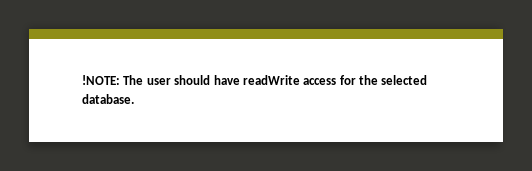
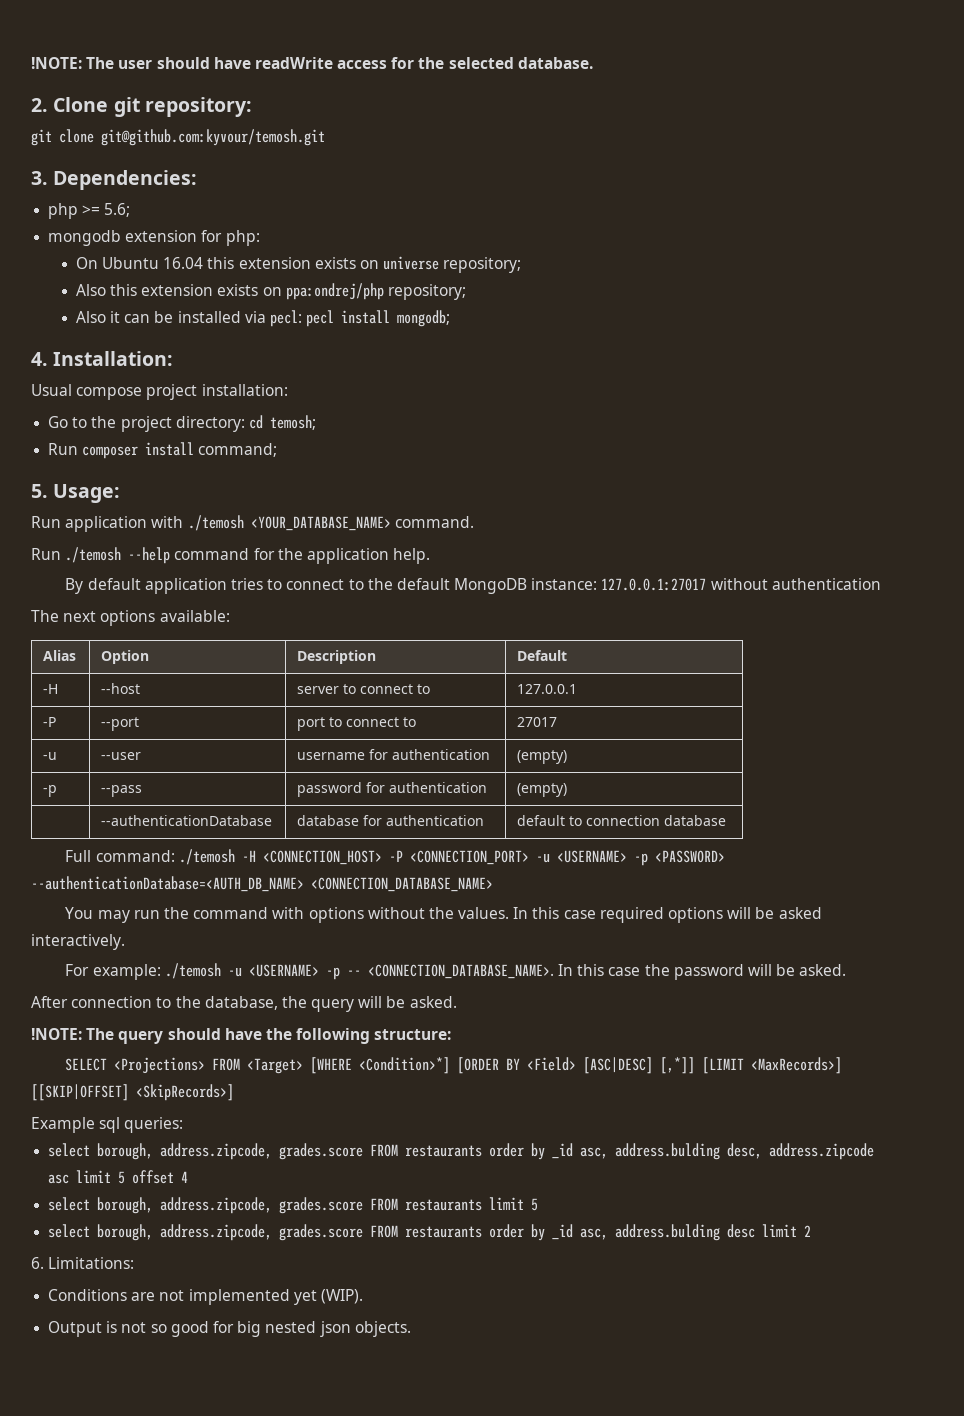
+ 2. Clone git repository:
+ git clone git@github.com:kyvour/temosh.git
+ 3. Dependencies:
+ php >= 5.6;
+ mongodb extension for php:
+ On Ubuntu 16.04 this extension exists on universe repository;
+ Also this extension exists on ppa:ondrej/php repository;
+ Also it can be installed via pecl: pecl install mongodb;
+ 4. Installation:
+ Usual compose project installation:
+ Go to the project directory: cd temosh;
+ Run composer install command;
+ 5. Usage:
+ Run application with ./temosh <YOUR_DATABASE_NAME> command.
+ Run ./temosh --help command for the application help.
+ By default application tries to connect to the default MongoDB instance: 127.0.0.1:27017 without authentication
+ The next options available:
+ Alias | Option | Description | Default
+ -H | --host | server to connect to | 127.0.0.1
+ -P | --port | port to connect to | 27017
+ -u | --user | username for authentication | (empty)
+ -p | --pass | password for authentication | (empty)
+ | --authenticationDatabase | database for authentication | default to connection database
+ Full command: ./temosh -H <CONNECTION_HOST> -P <CONNECTION_PORT> -u <USERNAME> -p <PASSWORD> --authenticationDatabase=<AUTH_DB_NAME> <CONNECTION_DATABASE_NAME>
+ You may run the command with options without the values. In this case required options will be asked interactively.
+ For example: ./temosh -u <USERNAME> -p -- <CONNECTION_DATABASE_NAME>. In this case the password will be asked.
+ After connection to the database, the query will be asked.
+ !NOTE: The query should have the following structure:
+ SELECT <Projections> FROM <Target> [WHERE <Condition>*] [ORDER BY <Field> [ASC|DESC] [,*]] [LIMIT <MaxRecords>] [[SKIP|OFFSET] <SkipRecords>]
+ Example sql queries:
+ select borough, address.zipcode, grades.score FROM restaurants order by _id asc, address.bulding desc, address.zipcode asc limit 5 offset 4
+ select borough, address.zipcode, grades.score FROM restaurants limit 5
+ select borough, address.zipcode, grades.score FROM restaurants order by _id asc, address.bulding desc limit 2
+ 6. Limitations:
+ Conditions are not implemented yet (WIP).
+ Output is not so good for big nested json objects.

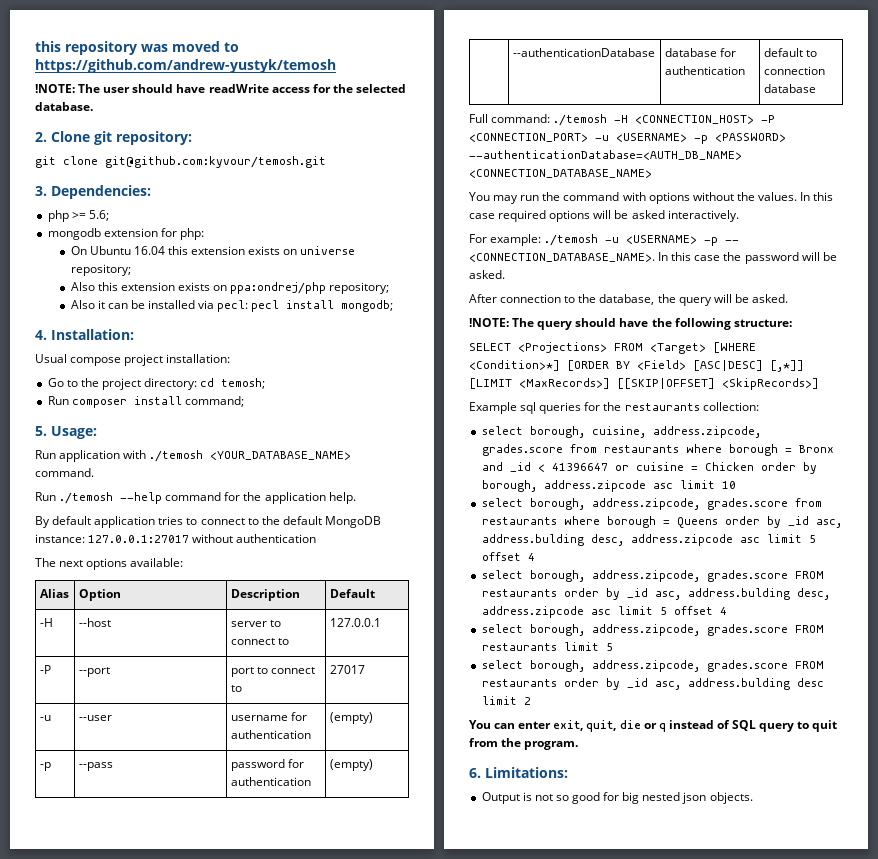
+ this repository was moved to https://github.com/andrew-yustyk/temosh
- Example sql queries:
+ Example sql queries for the restaurants collection:
+ select borough, cuisine, address.zipcode, grades.score from restaurants where borough = Bronx and _id < 41396647 or cuisine = Chicken order by borough, address.zipcode asc limit 10
+ select borough, address.zipcode, grades.score from restaurants where borough = Queens order by _id asc, address.bulding desc, address.zipcode asc limit 5 offset 4
+ You can enter exit, quit, die or q instead of SQL query to quit from the program.
  6. Limitations:
- Conditions are not implemented yet (WIP).

